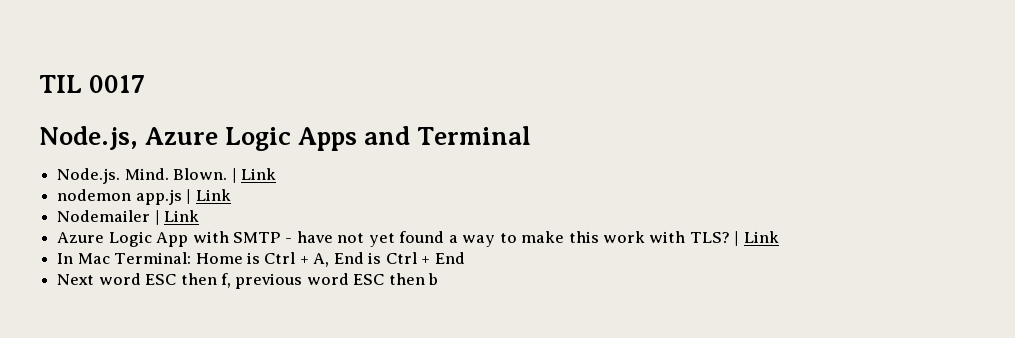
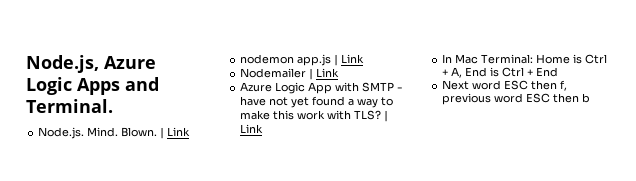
- TIL 0017
- Node.js, Azure Logic Apps and Terminal
+ Node.js, Azure Logic Apps and Terminal.

